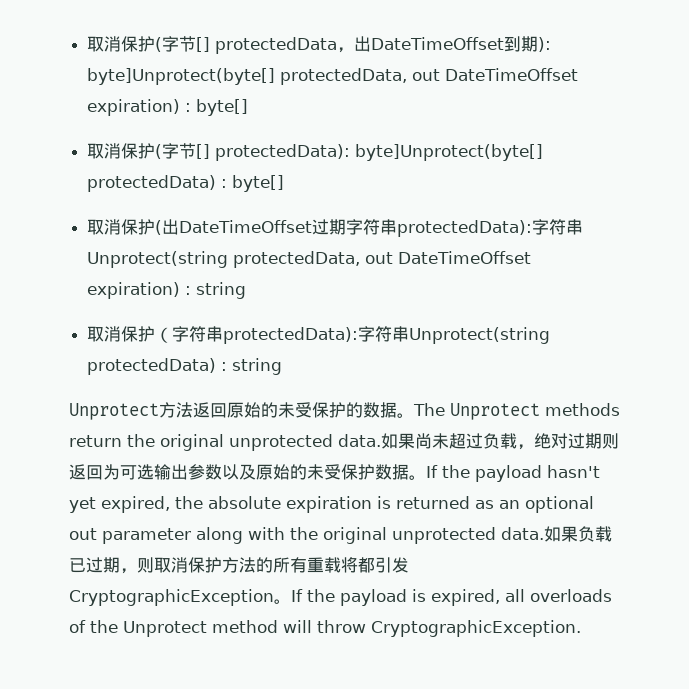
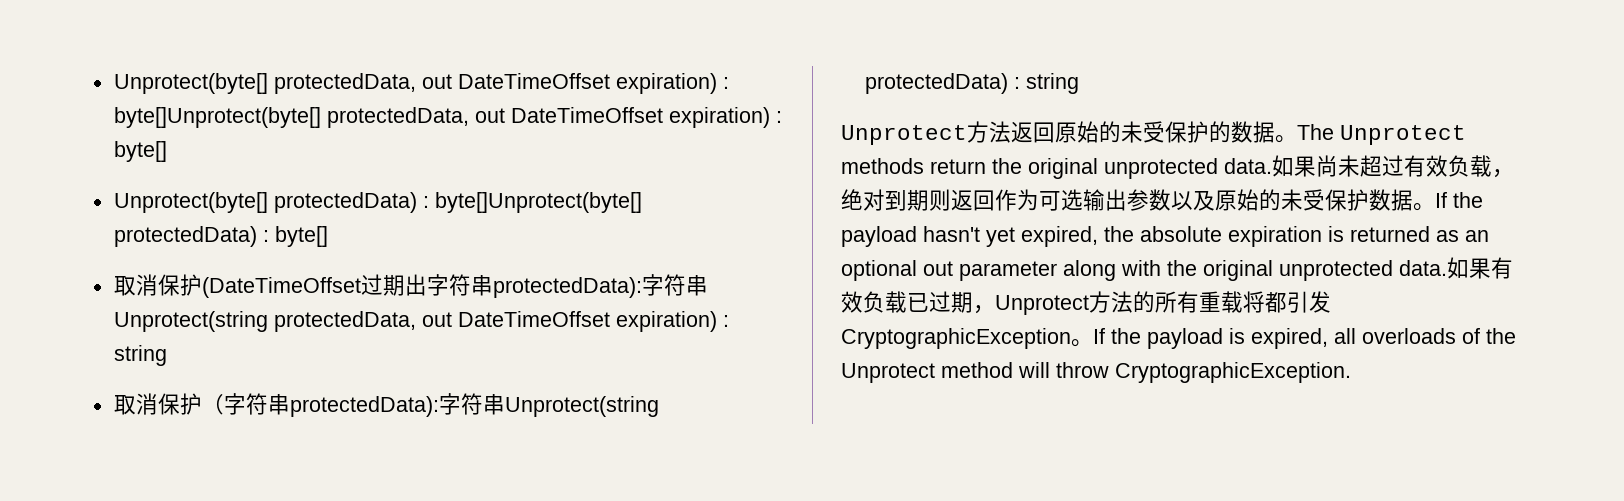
- 取消保护(字节[] protectedData，出DateTimeOffset到期): byte]Unprotect(byte[] protectedData, out DateTimeOffset expiration) : byte[]
+ Unprotect(byte[] protectedData, out DateTimeOffset expiration) : byte[]Unprotect(byte[] protectedData, out DateTimeOffset expiration) : byte[]
- 取消保护(字节[] protectedData): byte]Unprotect(byte[] protectedData) : byte[]
+ Unprotect(byte[] protectedData) : byte[]Unprotect(byte[] protectedData) : byte[]
- 取消保护(出DateTimeOffset过期字符串protectedData):字符串Unprotect(string protectedData, out DateTimeOffset expiration) : string
+ 取消保护(DateTimeOffset过期出字符串protectedData):字符串Unprotect(string protectedData, out DateTimeOffset expiration) : string
- 如果尚未超过负载，绝对过期则返回为可选输出参数以及原始的未受保护数据。
+ 如果尚未超过有效负载，绝对到期则返回作为可选输出参数以及原始的未受保护数据。
- 如果负载已过期，则取消保护方法的所有重载将都引发CryptographicException。
+ 如果有效负载已过期，Unprotect方法的所有重载将都引发CryptographicException。

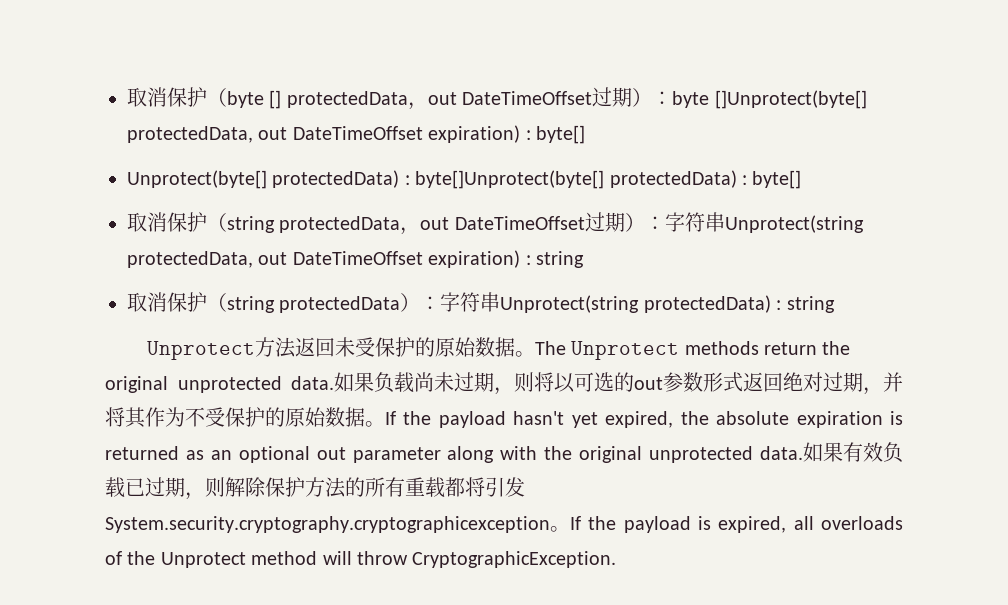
- Unprotect(byte[] protectedData, out DateTimeOffset expiration) : byte[]Unprotect(byte[] protectedData, out DateTimeOffset expiration) : byte[]
+ 取消保护（byte [] protectedData，out DateTimeOffset过期）：byte []Unprotect(byte[] protectedData, out DateTimeOffset expiration) : byte[]
- 取消保护(DateTimeOffset过期出字符串protectedData):字符串Unprotect(string protectedData, out DateTimeOffset expiration) : string
+ 取消保护（string protectedData，out DateTimeOffset过期）：字符串Unprotect(string protectedData, out DateTimeOffset expiration) : string
- 取消保护（字符串protectedData):字符串Unprotect(string protectedData) : string
+ 取消保护（string protectedData）：字符串Unprotect(string protectedData) : string
- Unprotect方法返回原始的未受保护的数据。
+ Unprotect方法返回未受保护的原始数据。
- 如果尚未超过有效负载，绝对到期则返回作为可选输出参数以及原始的未受保护数据。
+ 如果负载尚未过期，则将以可选的out参数形式返回绝对过期，并将其作为不受保护的原始数据。
- 如果有效负载已过期，Unprotect方法的所有重载将都引发CryptographicException。
+ 如果有效负载已过期，则解除保护方法的所有重载都将引发System.security.cryptography.cryptographicexception。

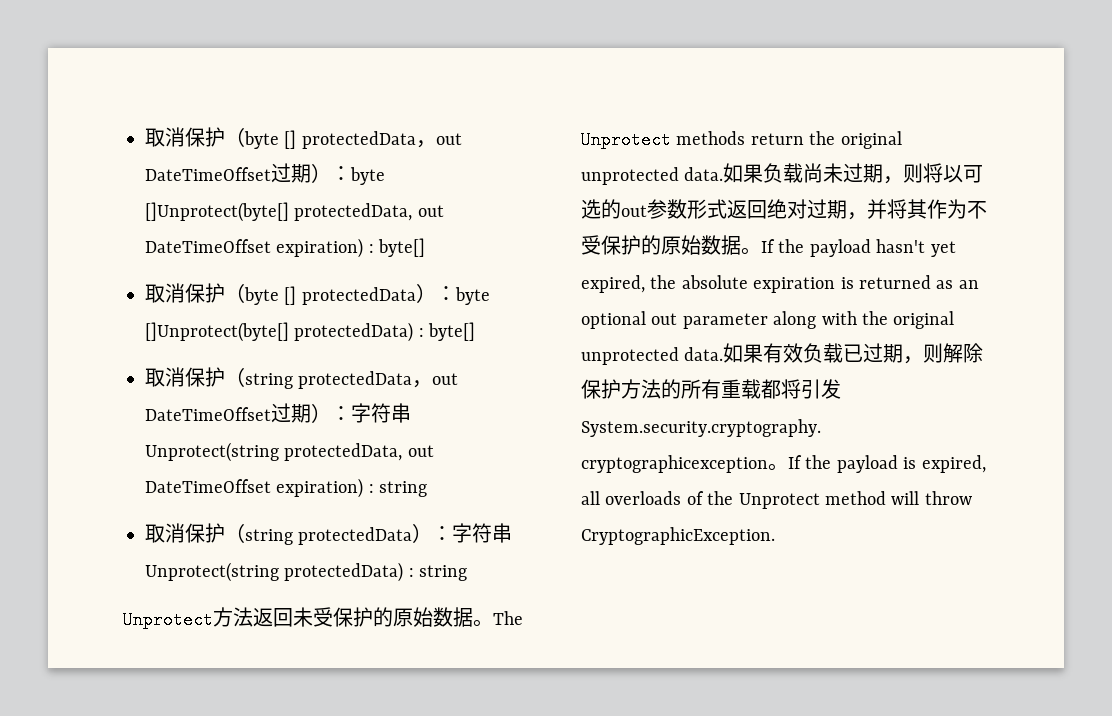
- Unprotect(byte[] protectedData) : byte[]Unprotect(byte[] protectedData) : byte[]
+ 取消保护（byte [] protectedData）：byte []Unprotect(byte[] protectedData) : byte[]

